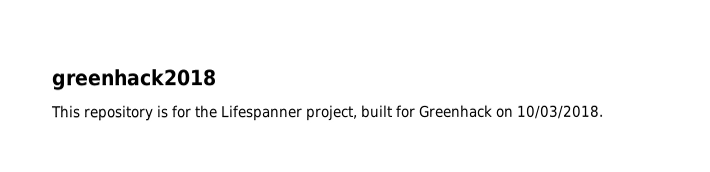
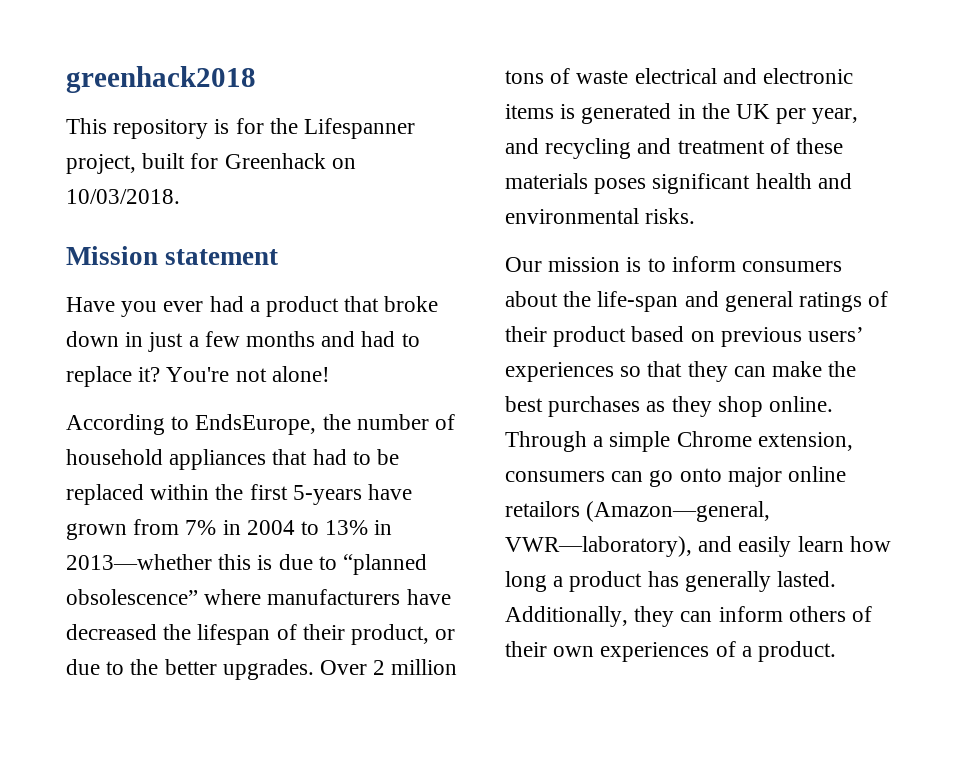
+ Mission statement
+ Have you ever had a product that broke down in just a few months and had to replace it? You're not alone!
+ According to EndsEurope, the number of household appliances that had to be replaced within the first 5-years have grown from 7% in 2004 to 13% in 2013—whether this is due to “planned obsolescence” where manufacturers have decreased the lifespan of their product, or due to the better upgrades. Over 2 million tons of waste electrical and electronic items is generated in the UK per year, and recycling and treatment of these materials poses significant health and environmental risks.
+ Our mission is to inform consumers about the life-span and general ratings of their product based on previous users’ experiences so that they can make the best purchases as they shop online. Through a simple Chrome extension, consumers can go onto major online retailors (Amazon—general, VWR—laboratory), and easily learn how long a product has generally lasted. Additionally, they can inform others of their own experiences of a product.

